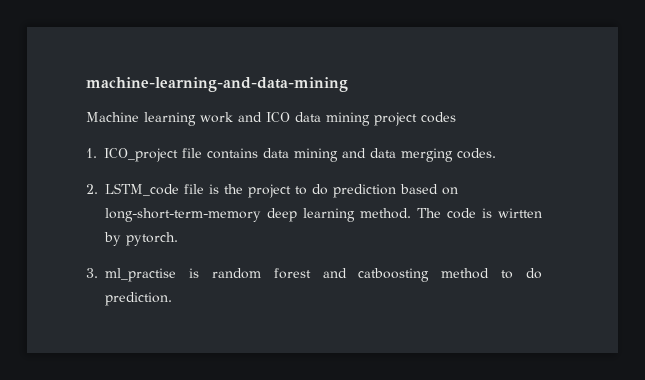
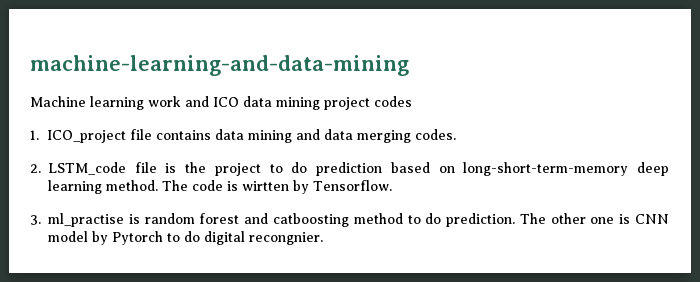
- The code is wirtten by pytorch.
+ The code is wirtten by Tensorflow.
+ The other one is CNN model by Pytorch to do digital recongnier.

